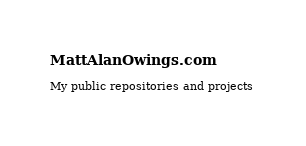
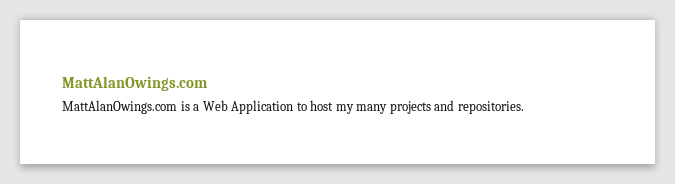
- My public repositories and projects
+ MattAlanOwings.com is a Web Application to host my many projects and repositories.

